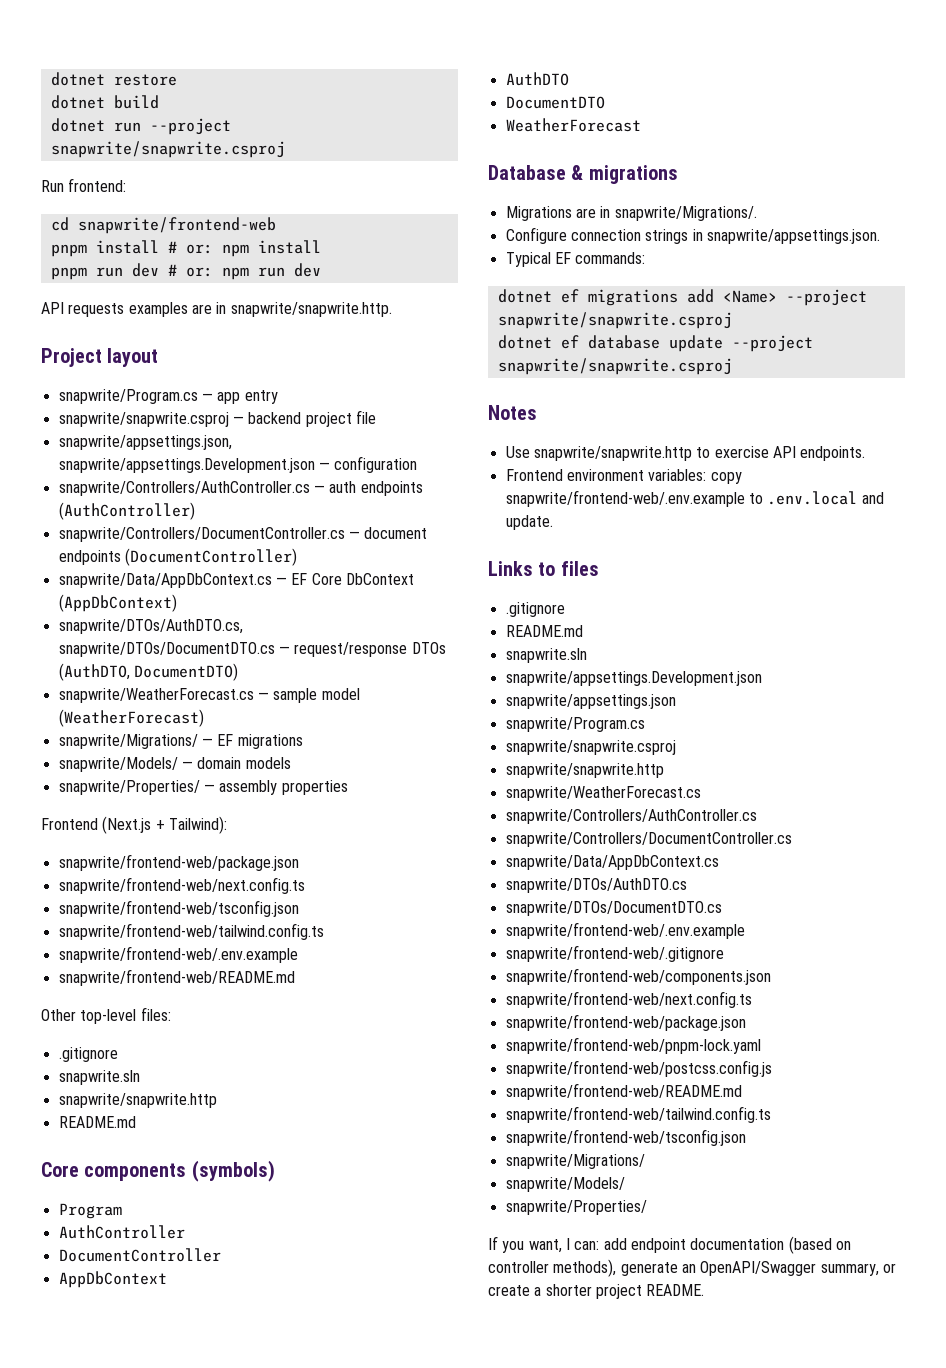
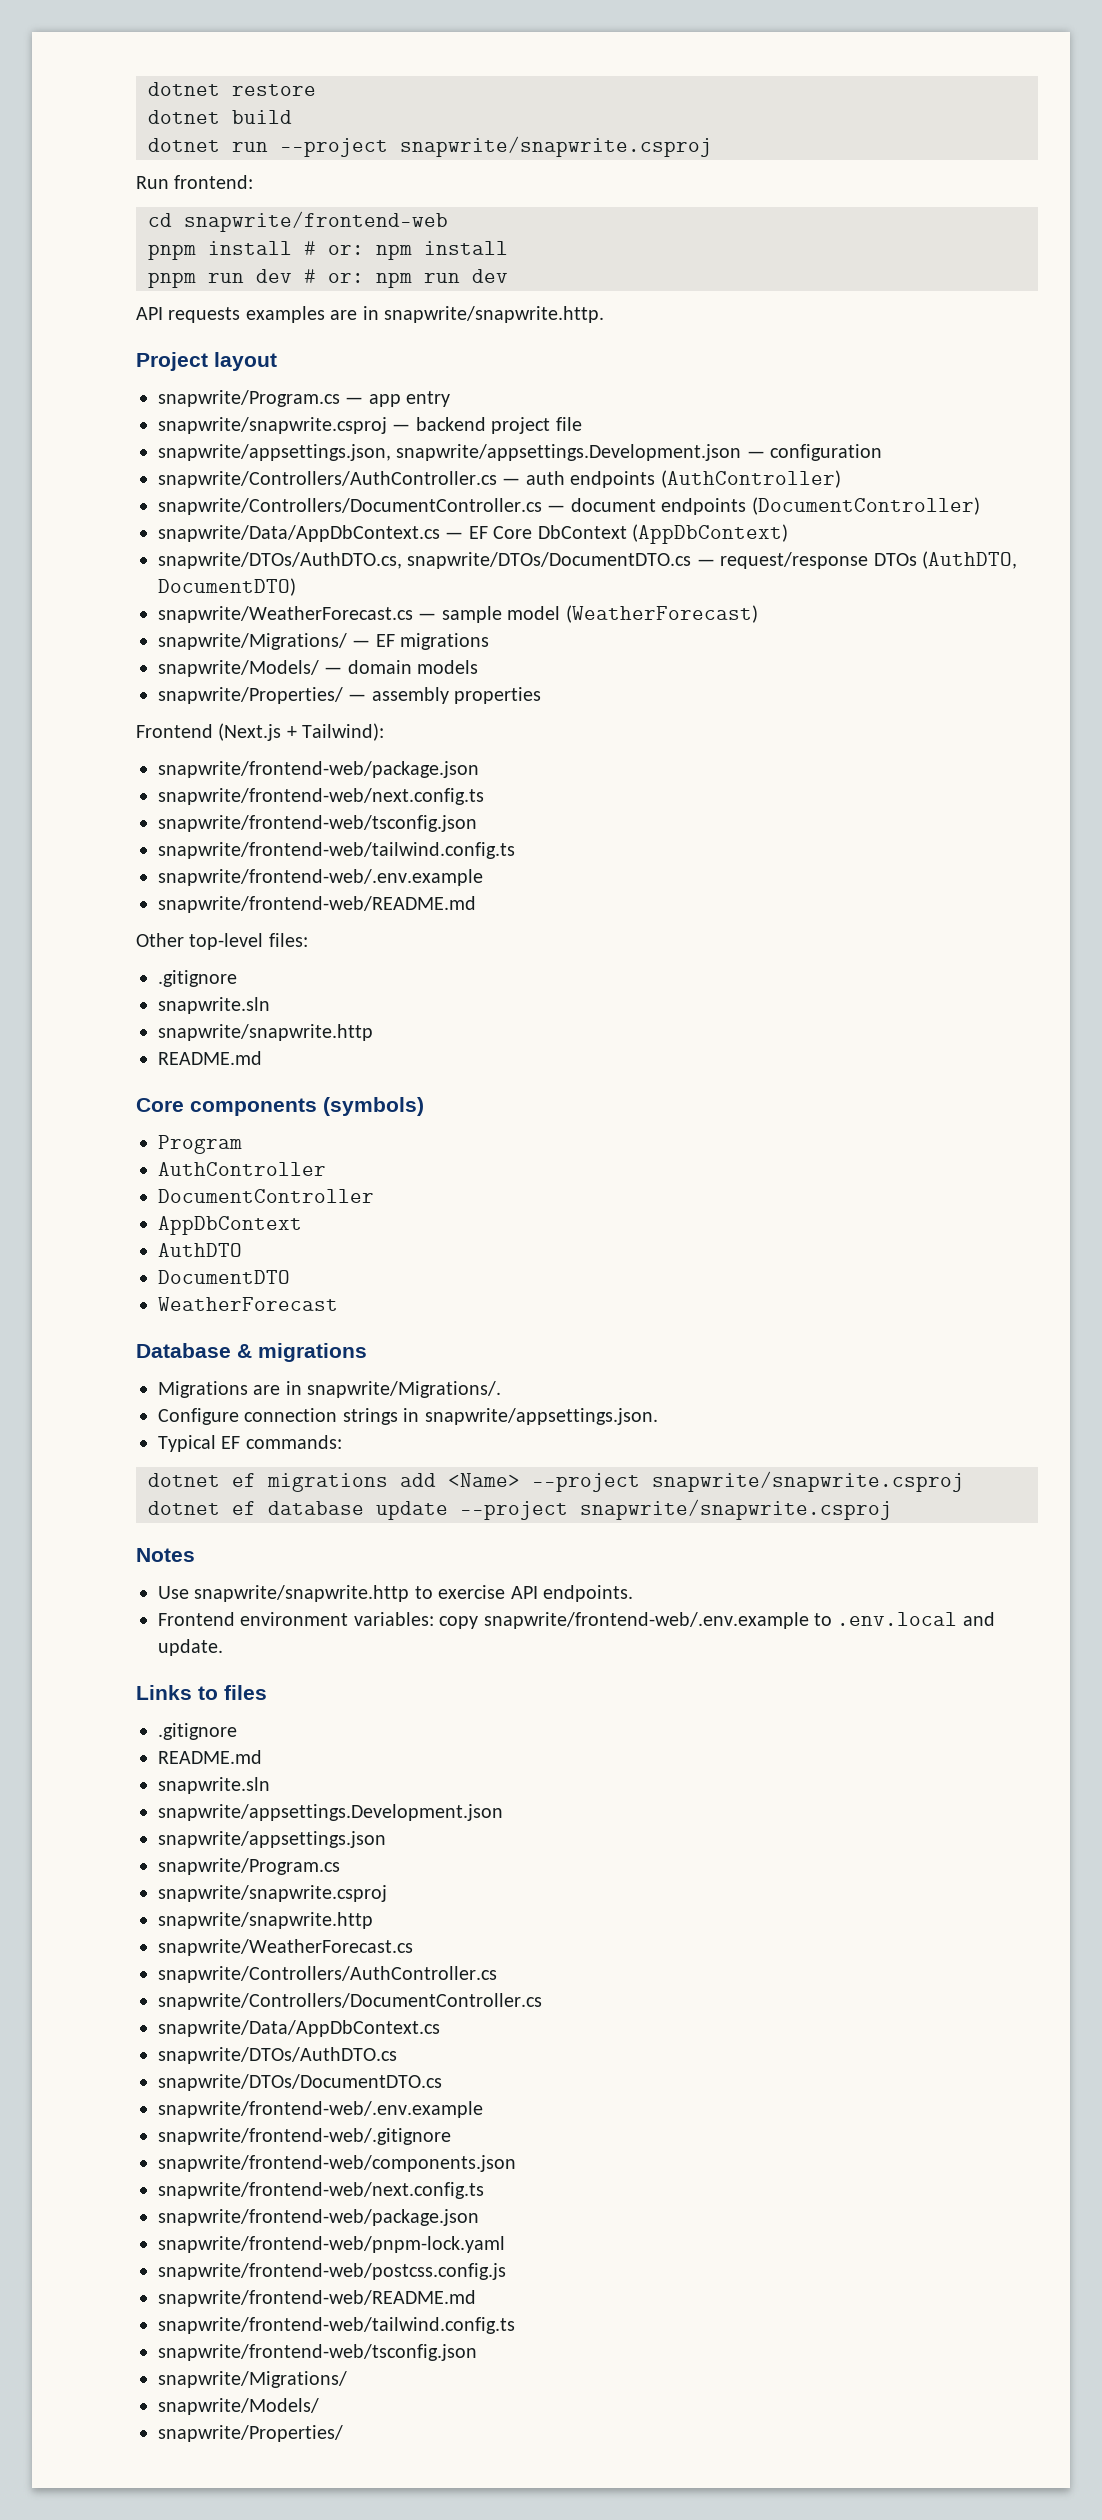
- If you want, I can: add endpoint documentation (based on controller methods), generate an OpenAPI/Swagger summary, or create a shorter project README.

